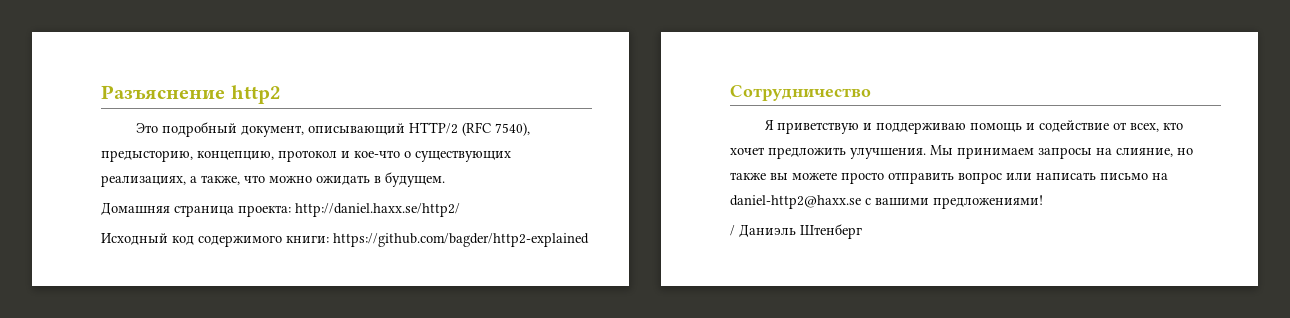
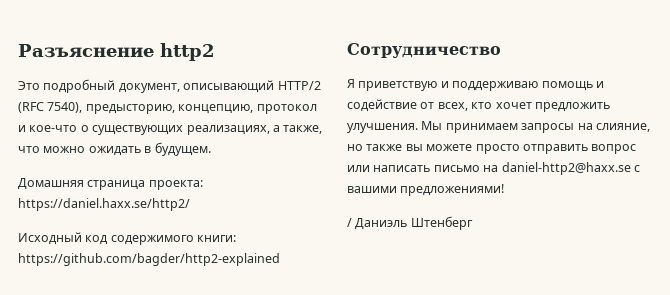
- Домашняя страница проекта: http://daniel.haxx.se/http2/
+ Домашняя страница проекта: https://daniel.haxx.se/http2/

